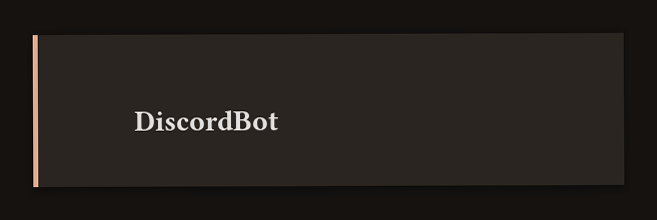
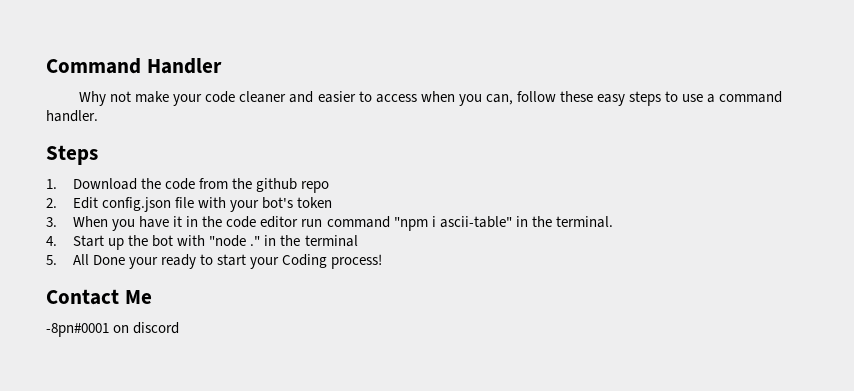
- DiscordBot
+ Command Handler
+ Why not make your code cleaner and easier to access when you can, follow these easy steps to use a command handler.
+ Steps
+ 1. Download the code from the github repo
+ 2. Edit config.json file with your bot's token
+ 3. When you have it in the code editor run command "npm i ascii-table" in the terminal.
+ 4. Start up the bot with "node ." in the terminal
+ 5. All Done your ready to start your Coding process!
+ Contact Me
+ -8pn#0001 on discord

